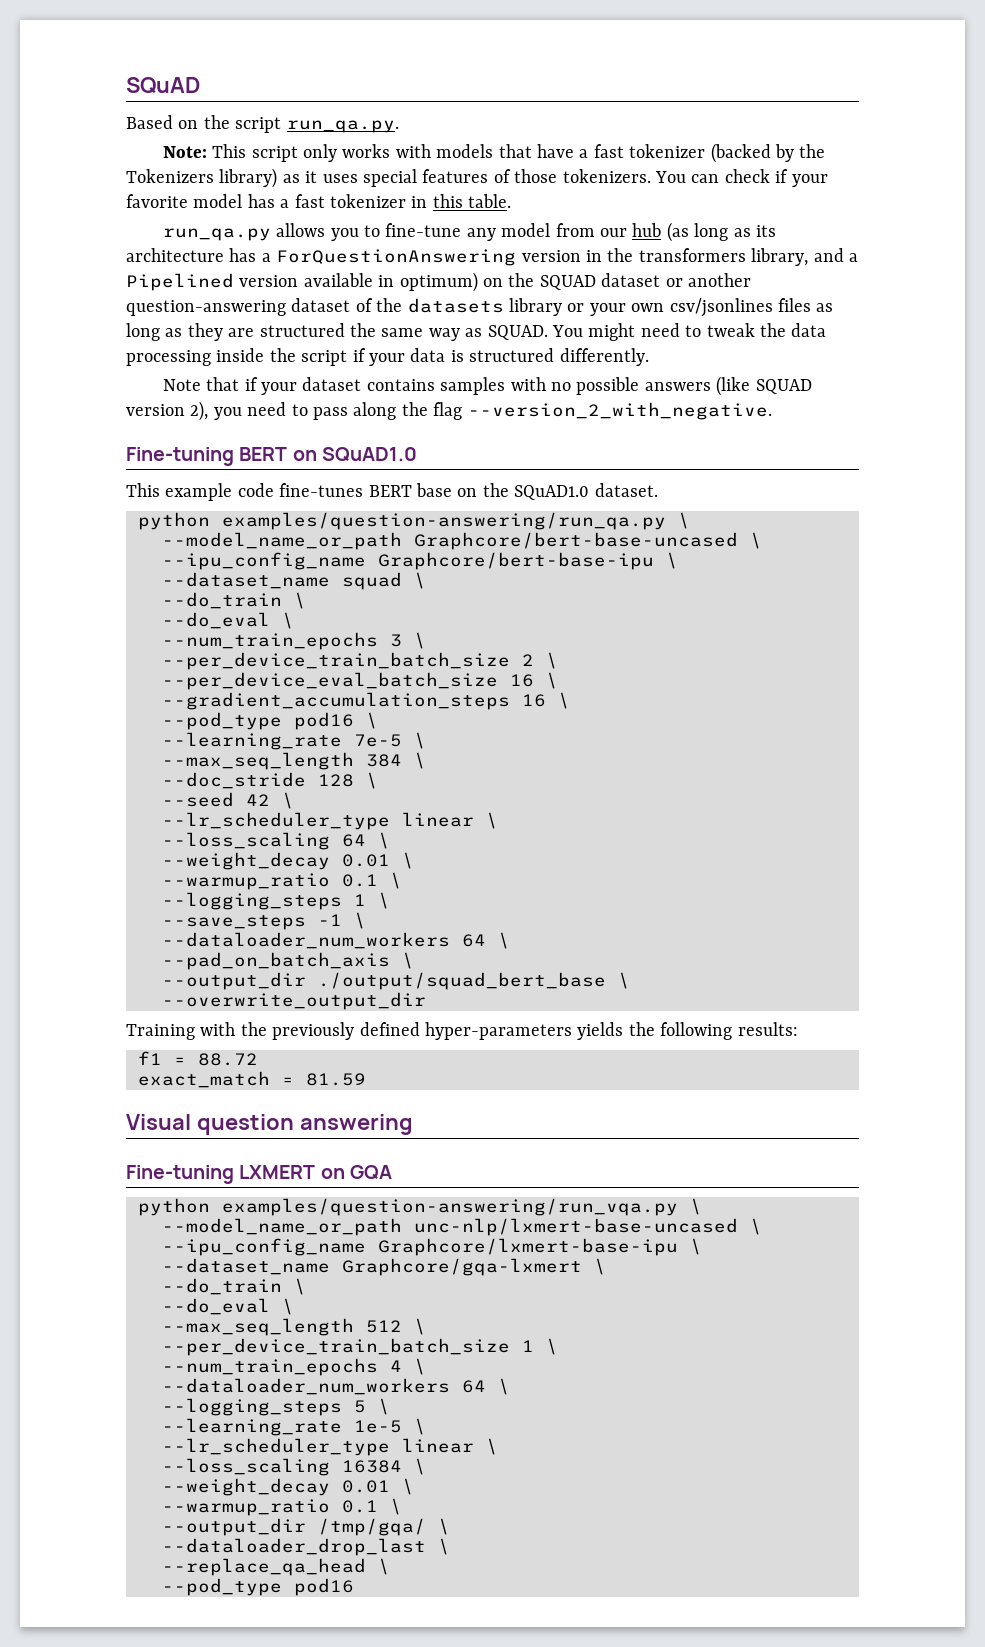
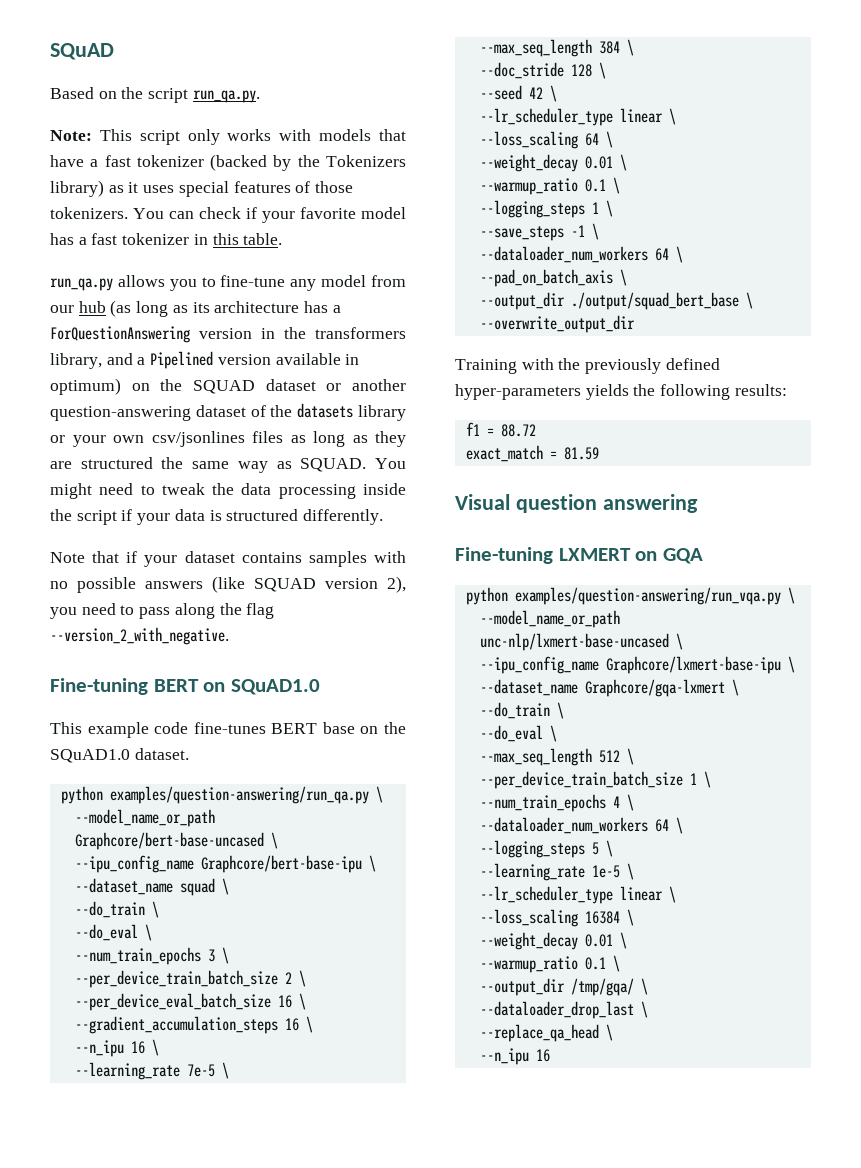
- --pod_type pod16 \
+ --n_ipu 16 \
  --replace_qa_head \
- --pod_type pod16
+ --n_ipu 16

